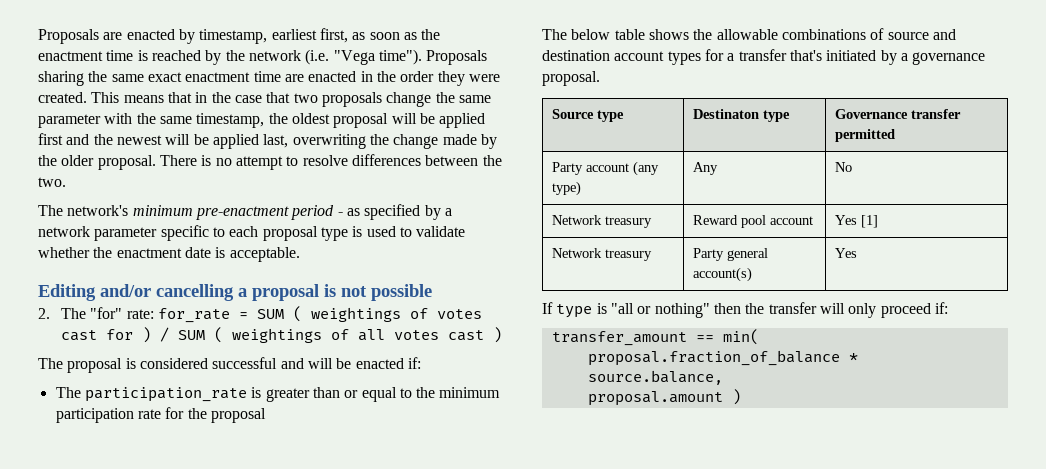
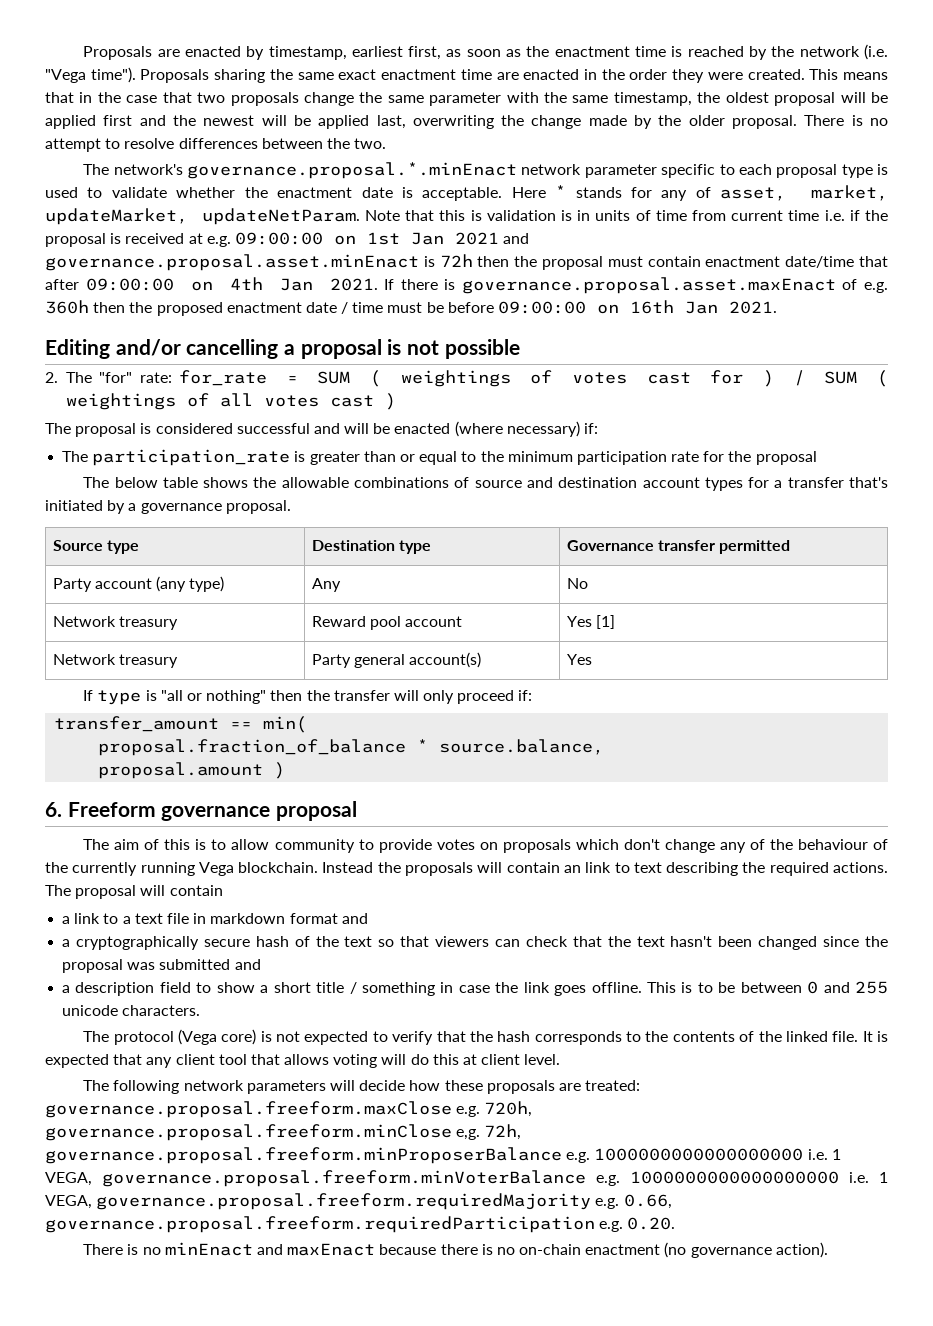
- The network's minimum pre-enactment period - as specified by a network parameter specific to each proposal type is used to validate whether the enactment date is acceptable.
+ The network's governance.proposal.*.minEnact network parameter specific to each proposal type is used to validate whether the enactment date is acceptable. Here * stands for any of asset, market, updateMarket, updateNetParam. Note that this is validation is in units of time from current time i.e. if the proposal is received at e.g. 09:00:00 on 1st Jan 2021 and governance.proposal.asset.minEnact is 72h then the proposal must contain enactment date/time that after 09:00:00 on 4th Jan 2021. If there is governance.proposal.asset.maxEnact of e.g. 360h then the proposed enactment date / time must be before 09:00:00 on 16th Jan 2021.
- The proposal is considered successful and will be enacted if:
+ The proposal is considered successful and will be enacted (where necessary) if:
- Source type | Destinaton type | Governance transfer permitted
+ Source type | Destination type | Governance transfer permitted
+ 6. Freeform governance proposal
+ The aim of this is to allow community to provide votes on proposals which don't change any of the behaviour of the currently running Vega blockchain. Instead the proposals will contain an link to text describing the required actions. The proposal will contain
+ a link to a text file in markdown format and
+ a cryptographically secure hash of the text so that viewers can check that the text hasn't been changed since the proposal was submitted and
+ a description field to show a short title / something in case the link goes offline. This is to be between 0 and 255 unicode characters.
+ The protocol (Vega core) is not expected to verify that the hash corresponds to the contents of the linked file. It is expected that any client tool that allows voting will do this at client level.
+ The following network parameters will decide how these proposals are treated: governance.proposal.freeform.maxClose e.g. 720h, governance.proposal.freeform.minClose e,g. 72h, governance.proposal.freeform.minProposerBalance e.g. 1000000000000000000 i.e. 1 VEGA, governance.proposal.freeform.minVoterBalance e.g. 1000000000000000000 i.e. 1 VEGA, governance.proposal.freeform.requiredMajority e.g. 0.66, governance.proposal.freeform.requiredParticipation e.g. 0.20.
+ There is no minEnact and maxEnact because there is no on-chain enactment (no governance action).

